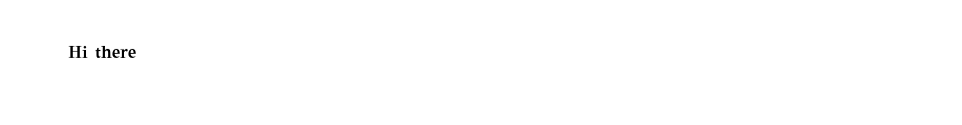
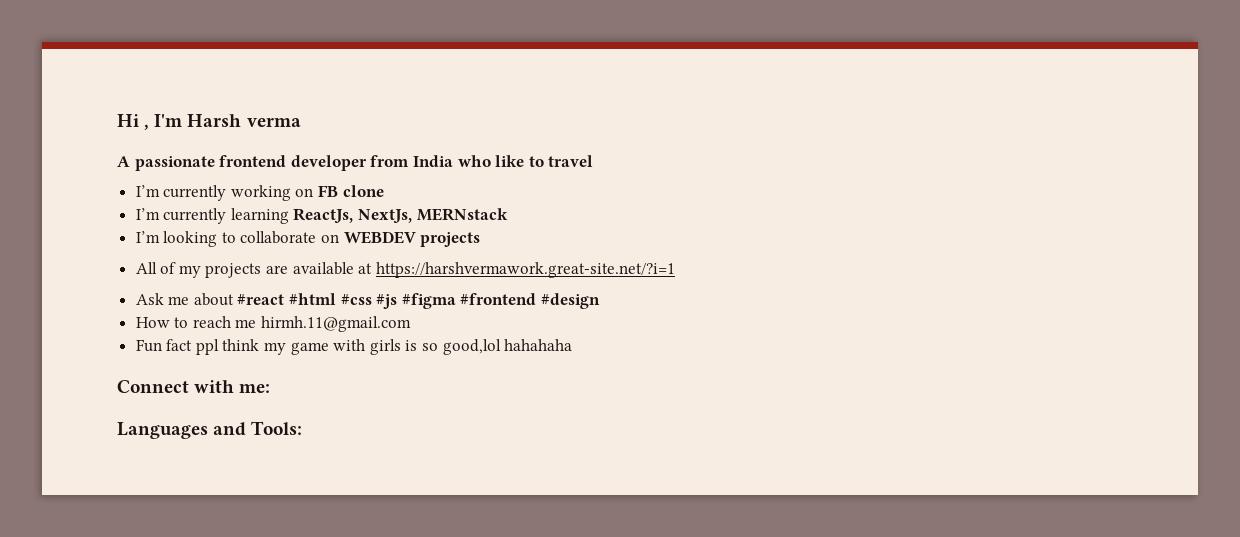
- Hi there
+ Hi , I'm Harsh verma
+ A passionate frontend developer from India who like to travel
+ I’m currently working on FB clone
+ I’m currently learning ReactJs, NextJs, MERNstack
+ I’m looking to collaborate on WEBDEV projects
+ All of my projects are available at https://harshvermawork.great-site.net/?i=1
+ Ask me about #react #html #css #js #figma #frontend #design
+ How to reach me hirmh.11@gmail.com
+ Fun fact ppl think my game with girls is so good,lol hahahaha
+ Connect with me:
+ Languages and Tools:

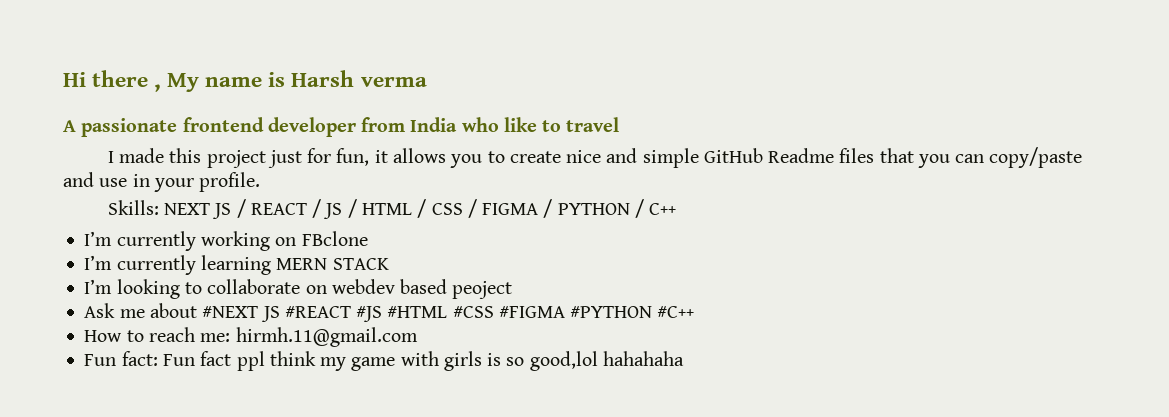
- Hi , I'm Harsh verma
+ Hi there , My name is Harsh verma
+ I made this project just for fun, it allows you to create nice and simple GitHub Readme files that you can copy/paste and use in your profile.
+ Skills: NEXT JS / REACT / JS / HTML / CSS / FIGMA / PYTHON / C++
- I’m currently working on FB clone
+ I’m currently working on FBclone
- I’m currently learning ReactJs, NextJs, MERNstack
+ I’m currently learning MERN STACK
- I’m looking to collaborate on WEBDEV projects
- All of my projects are available at https://harshvermawork.great-site.net/?i=1
- Ask me about #react #html #css #js #figma #frontend #design
+ I’m looking to collaborate on webdev based peoject
+ Ask me about #NEXT JS #REACT #JS #HTML #CSS #FIGMA #PYTHON #C++
- How to reach me hirmh.11@gmail.com
+ How to reach me: hirmh.11@gmail.com
- Fun fact ppl think my game with girls is so good,lol hahahaha
+ Fun fact: Fun fact ppl think my game with girls is so good,lol hahahaha
- Connect with me:
- Languages and Tools:

